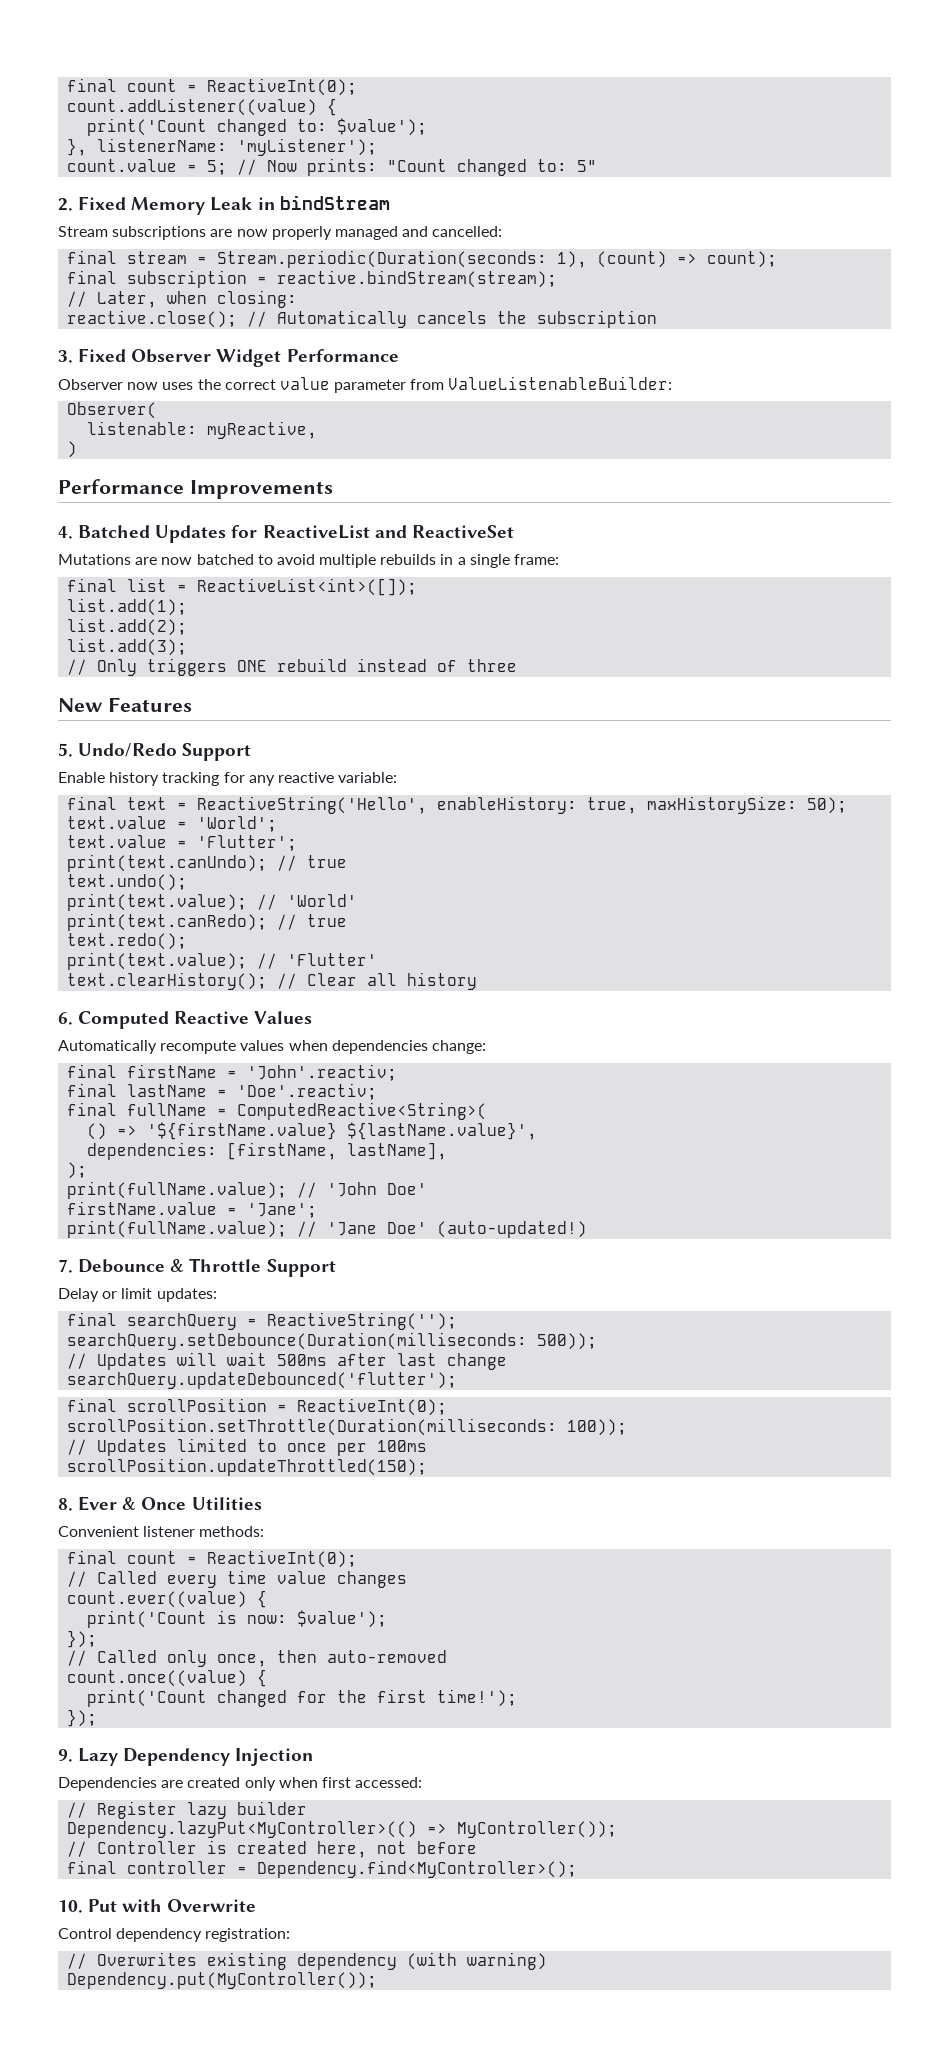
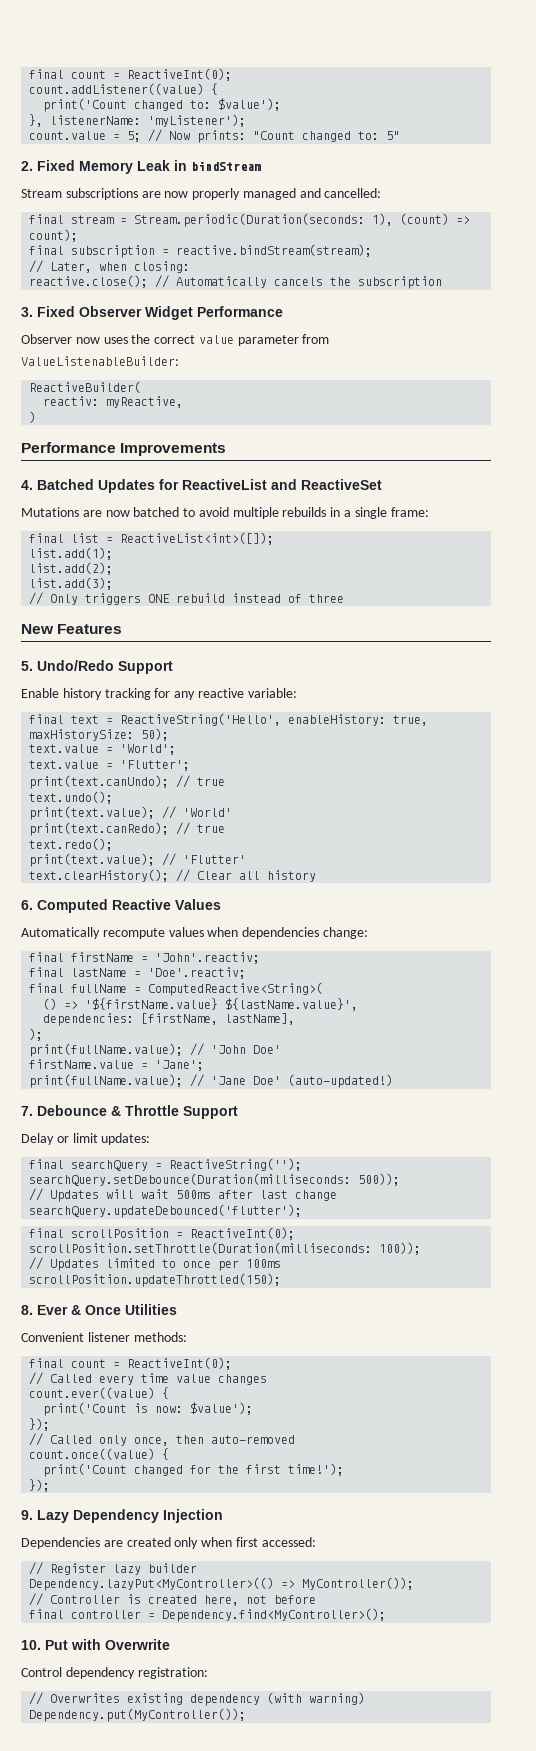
- Observer(
- listenable: myReactive,
+ ReactiveBuilder(
+ reactiv: myReactive,

